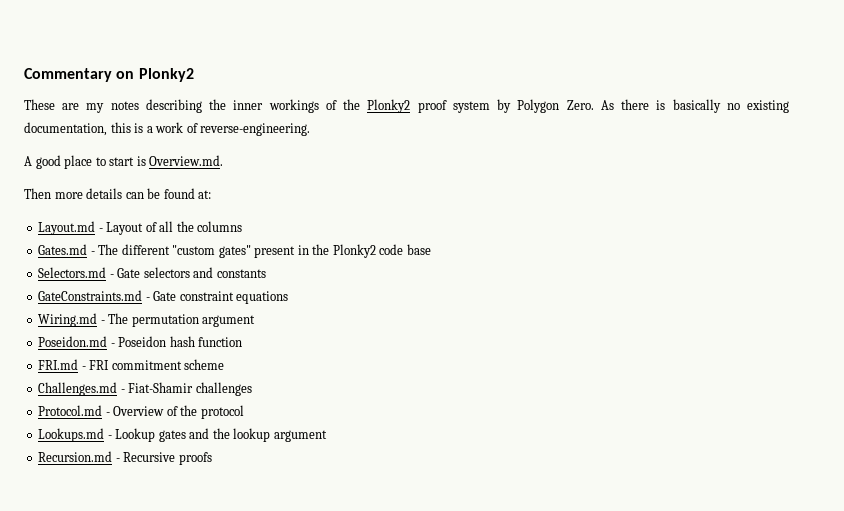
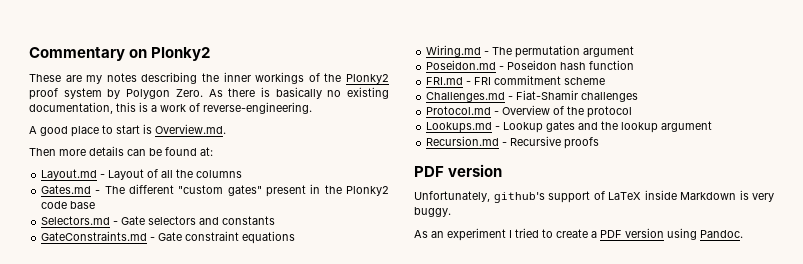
  Recursion.md - Recursive proofs
+ PDF version
+ Unfortunately, github's support of LaTeX inside Markdown is very buggy.
+ As an experiment I tried to create a PDF version using Pandoc.

